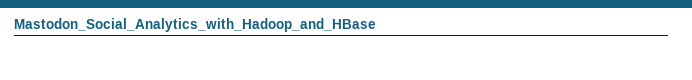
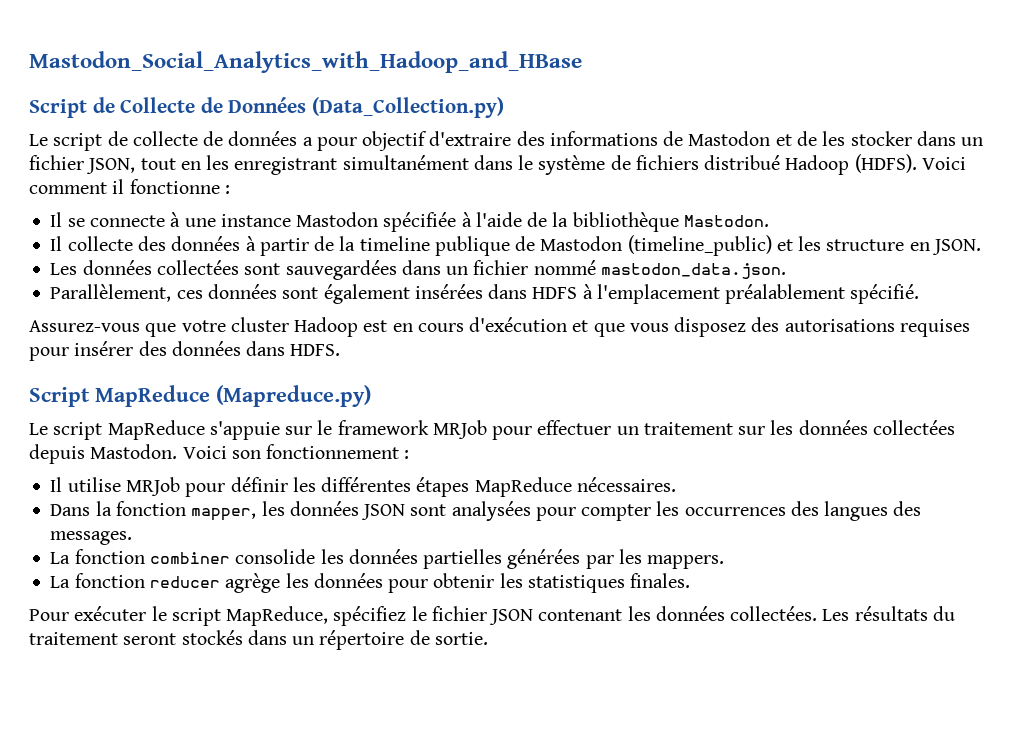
+ Script de Collecte de Données (Data_Collection.py)
+ Le script de collecte de données a pour objectif d'extraire des informations de Mastodon et de les stocker dans un fichier JSON, tout en les enregistrant simultanément dans le système de fichiers distribué Hadoop (HDFS). Voici comment il fonctionne :
+ Il se connecte à une instance Mastodon spécifiée à l'aide de la bibliothèque Mastodon.
+ Il collecte des données à partir de la timeline publique de Mastodon (timeline_public) et les structure en JSON.
+ Les données collectées sont sauvegardées dans un fichier nommé mastodon_data.json.
+ Parallèlement, ces données sont également insérées dans HDFS à l'emplacement préalablement spécifié.
+ Assurez-vous que votre cluster Hadoop est en cours d'exécution et que vous disposez des autorisations requises pour insérer des données dans HDFS.
+ Script MapReduce (Mapreduce.py)
+ Le script MapReduce s'appuie sur le framework MRJob pour effectuer un traitement sur les données collectées depuis Mastodon. Voici son fonctionnement :
+ Il utilise MRJob pour définir les différentes étapes MapReduce nécessaires.
+ Dans la fonction mapper, les données JSON sont analysées pour compter les occurrences des langues des messages.
+ La fonction combiner consolide les données partielles générées par les mappers.
+ La fonction reducer agrège les données pour obtenir les statistiques finales.
+ Pour exécuter le script MapReduce, spécifiez le fichier JSON contenant les données collectées. Les résultats du traitement seront stockés dans un répertoire de sortie.

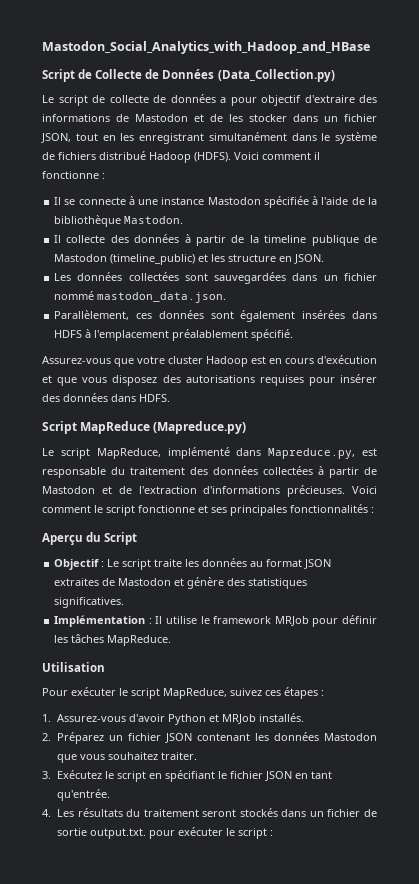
- Le script MapReduce s'appuie sur le framework MRJob pour effectuer un traitement sur les données collectées depuis Mastodon. Voici son fonctionnement :
- Il utilise MRJob pour définir les différentes étapes MapReduce nécessaires.
- Dans la fonction mapper, les données JSON sont analysées pour compter les occurrences des langues des messages.
- La fonction combiner consolide les données partielles générées par les mappers.
- La fonction reducer agrège les données pour obtenir les statistiques finales.
+ Le script MapReduce, implémenté dans Mapreduce.py, est responsable du traitement des données collectées à partir de Mastodon et de l'extraction d'informations précieuses. Voici comment le script fonctionne et ses principales fonctionnalités :
+ Aperçu du Script
+ Objectif : Le script traite les données au format JSON extraites de Mastodon et génère des statistiques significatives.
+ Implémentation : Il utilise le framework MRJob pour définir les tâches MapReduce.
+ Utilisation
- Pour exécuter le script MapReduce, spécifiez le fichier JSON contenant les données collectées. Les résultats du traitement seront stockés dans un répertoire de sortie.
+ Pour exécuter le script MapReduce, suivez ces étapes :
+ 1. Assurez-vous d'avoir Python et MRJob installés.
+ 2. Préparez un fichier JSON contenant les données Mastodon que vous souhaitez traiter.
+ 3. Exécutez le script en spécifiant le fichier JSON en tant qu'entrée.
+ 4. Les résultats du traitement seront stockés dans un fichier de sortie output.txt. pour exécuter le script :

